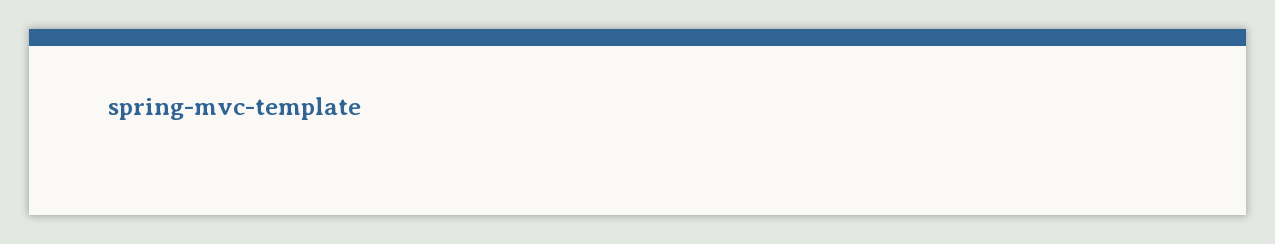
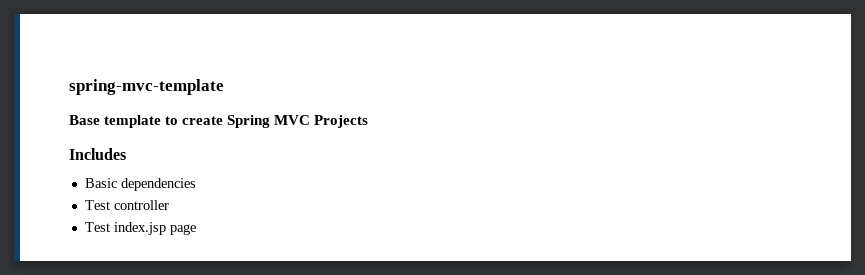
+ Base template to create Spring MVC Projects
+ Includes
+ Basic dependencies
+ Test controller
+ Test index.jsp page

